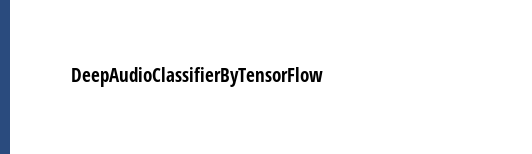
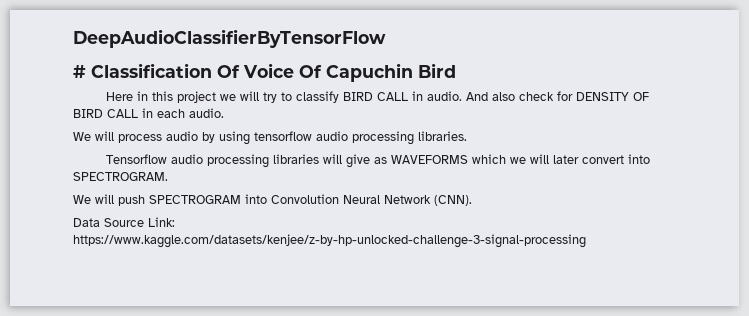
+ # Classification Of Voice Of Capuchin Bird
+ Here in this project we will try to classify BIRD CALL in audio. And also check for DENSITY OF BIRD CALL in each audio.
+ We will process audio by using tensorflow audio processing libraries.
+ Tensorflow audio processing libraries will give as WAVEFORMS which we will later convert into SPECTROGRAM.
+ We will push SPECTROGRAM into Convolution Neural Network (CNN).
+ Data Source Link: https://www.kaggle.com/datasets/kenjee/z-by-hp-unlocked-challenge-3-signal-processing

